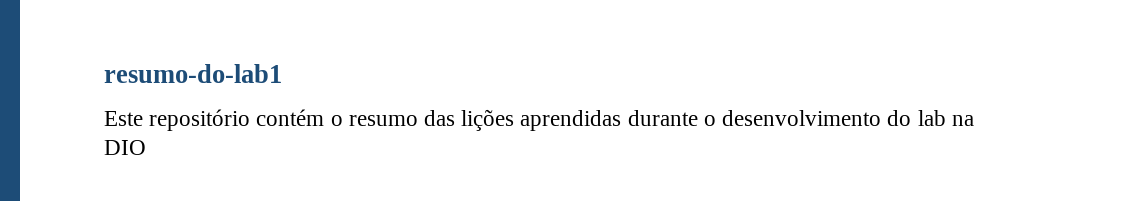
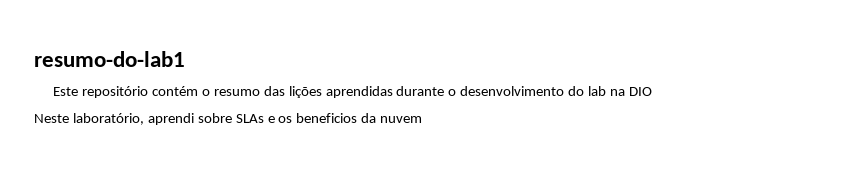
+ Neste laboratório, aprendi sobre SLAs e os beneficios da nuvem

